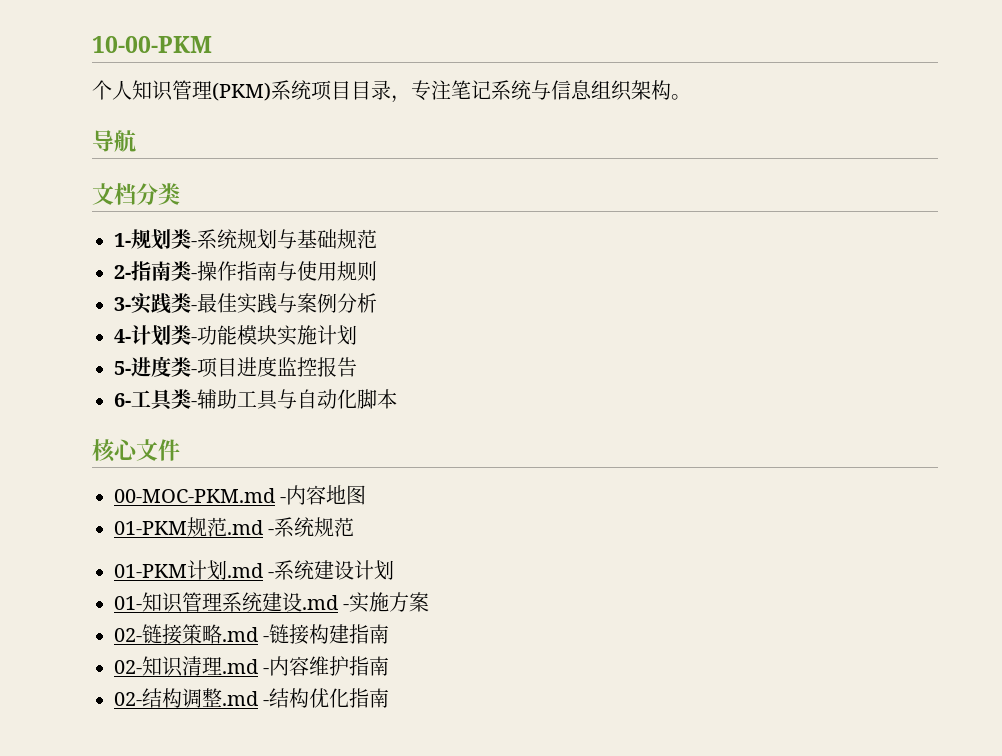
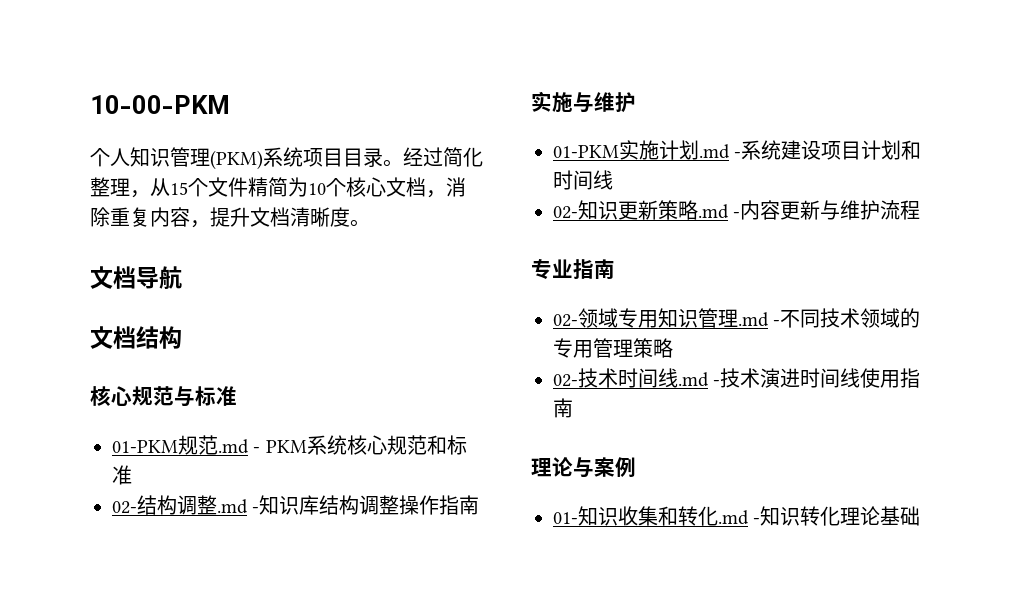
- 个人知识管理(PKM)系统项目目录，专注笔记系统与信息组织架构。
+ 个人知识管理(PKM)系统项目目录。经过简化整理，从15个文件精简为10个核心文档，消除重复内容，提升文档清晰度。
- 导航
+ 文档导航
- 文档分类
- 1-规划类-系统规划与基础规范
- 2-指南类-操作指南与使用规则
- 3-实践类-最佳实践与案例分析
- 4-计划类-功能模块实施计划
- 5-进度类-项目进度监控报告
- 6-工具类-辅助工具与自动化脚本
- 核心文件
- 00-MOC-PKM.md -内容地图
- 01-PKM规范.md -系统规范
- 01-PKM计划.md -系统建设计划
- 01-知识管理系统建设.md -实施方案
- 02-链接策略.md -链接构建指南
- 02-知识清理.md -内容维护指南
- 02-结构调整.md -结构优化指南
+ 文档结构
+ 核心规范与标准
+ 01-PKM规范.md - PKM系统核心规范和标准
+ 02-结构调整.md -知识库结构调整操作指南
+ 实施与维护
+ 01-PKM实施计划.md -系统建设项目计划和时间线
+ 02-知识更新策略.md -内容更新与维护流程
+ 专业指南
+ 02-领域专用知识管理.md -不同技术领域的专用管理策略
+ 02-技术时间线.md -技术演进时间线使用指南
+ 理论与案例
+ 01-知识收集和转化.md -知识转化理论基础

